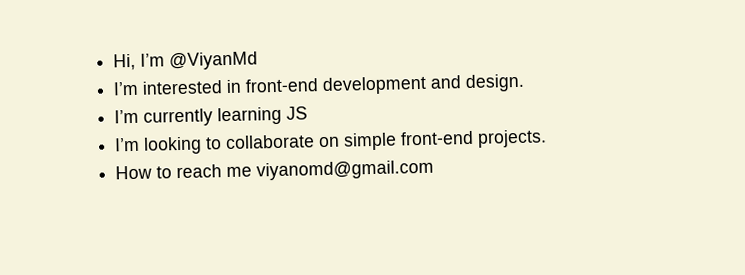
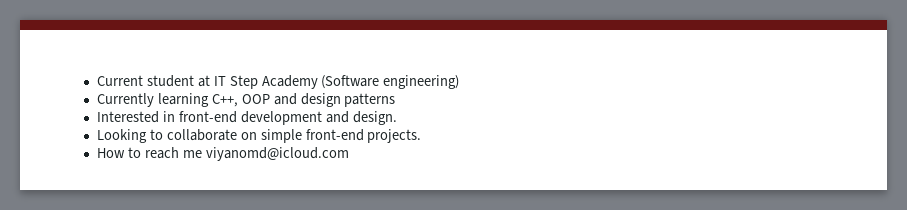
- Hi, I’m @ViyanMd
- I’m interested in front-end development and design.
+ Current student at IT Step Academy (Software engineering)
+ Currently learning C++, OOP and design patterns
+ Interested in front-end development and design.
- I’m currently learning JS
- I’m looking to collaborate on simple front-end projects.
+ Looking to collaborate on simple front-end projects.
- How to reach me viyanomd@gmail.com
+ How to reach me viyanomd@icloud.com

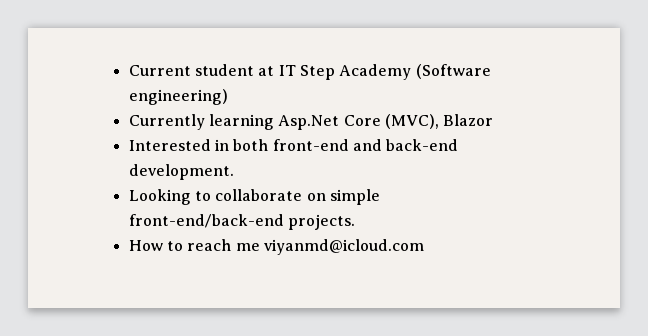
- Currently learning C++, OOP and design patterns
- Interested in front-end development and design.
+ Currently learning Asp.Net Core (MVC), Blazor
+ Interested in both front-end and back-end development.
- Looking to collaborate on simple front-end projects.
+ Looking to collaborate on simple front-end/back-end projects.
- How to reach me viyanomd@icloud.com
+ How to reach me viyanmd@icloud.com

